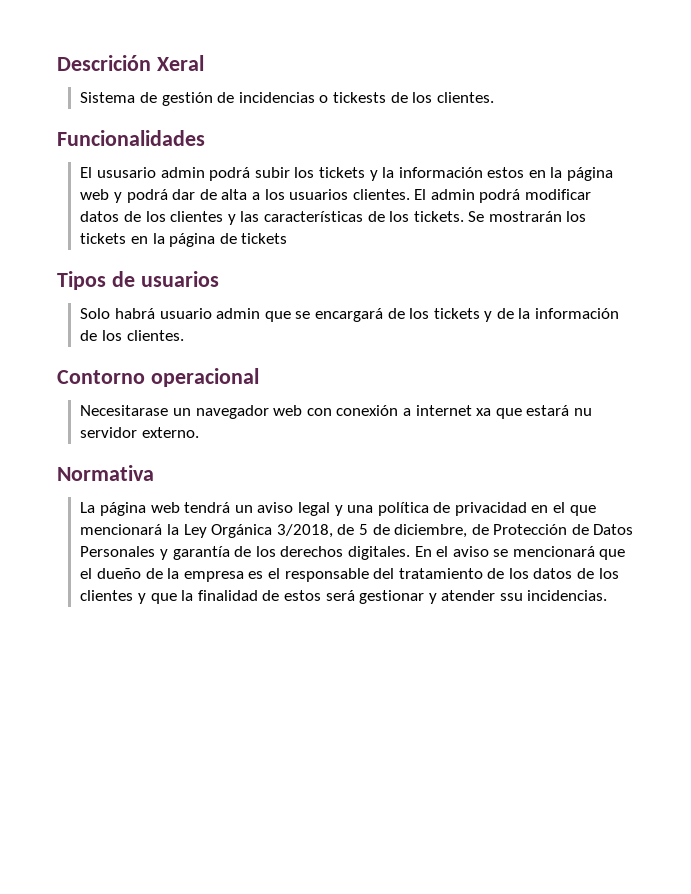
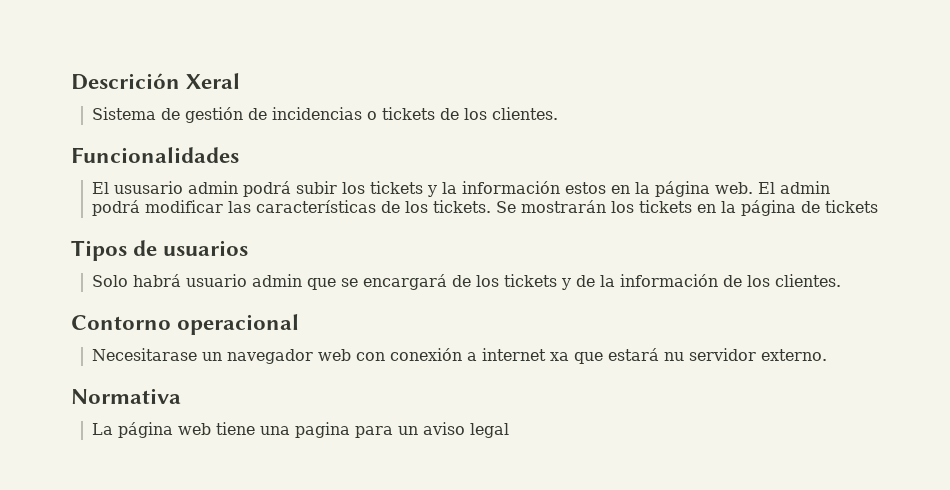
- Sistema de gestión de incidencias o tickests de los clientes.
+ Sistema de gestión de incidencias o tickets de los clientes.
- El ususario admin podrá subir los tickets y la información estos en la página web y podrá dar de alta a los usuarios clientes. El admin podrá modificar datos de los clientes y las características de los tickets.
+ El ususario admin podrá subir los tickets y la información estos en la página web. El admin podrá modificar las características de los tickets.
- La página web tendrá un aviso legal y una política de privacidad en el que mencionará la Ley Orgánica 3/2018, de 5 de diciembre, de Protección de Datos Personales y garantía de los derechos digitales. En el aviso se mencionará que el dueño de la empresa es el responsable del tratamiento de los datos de los clientes y que la finalidad de estos será gestionar y atender ssu incidencias.
+ La página web tiene una pagina para un aviso legal

